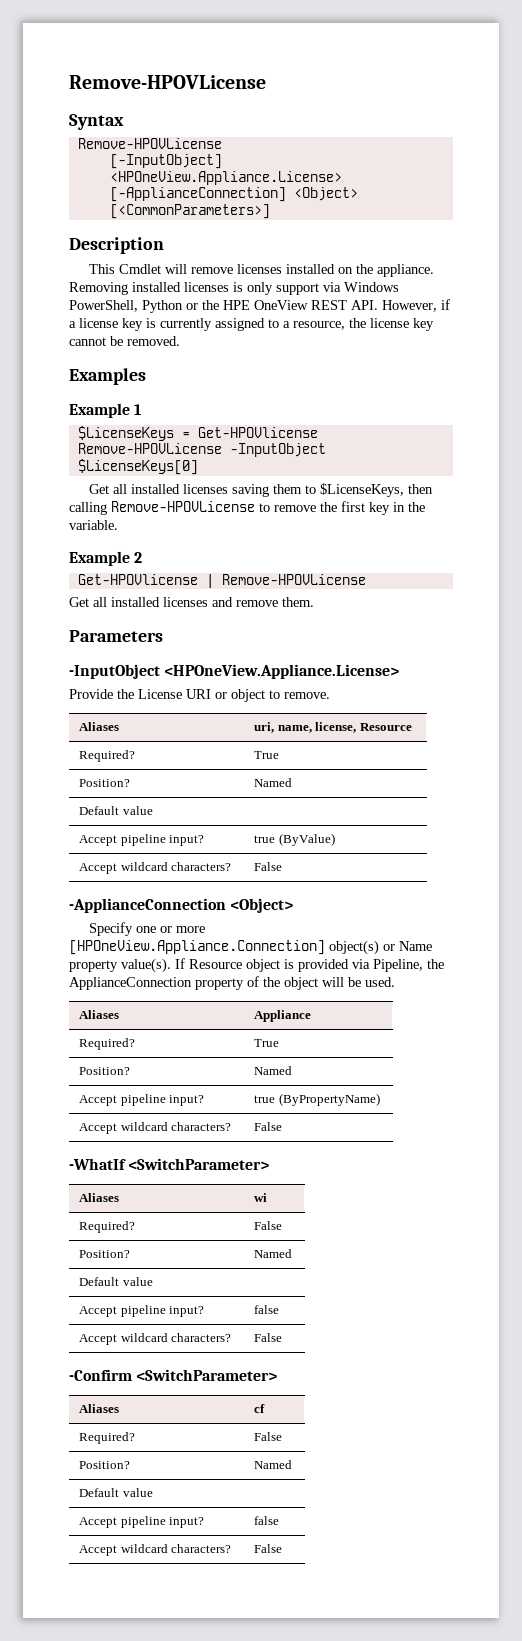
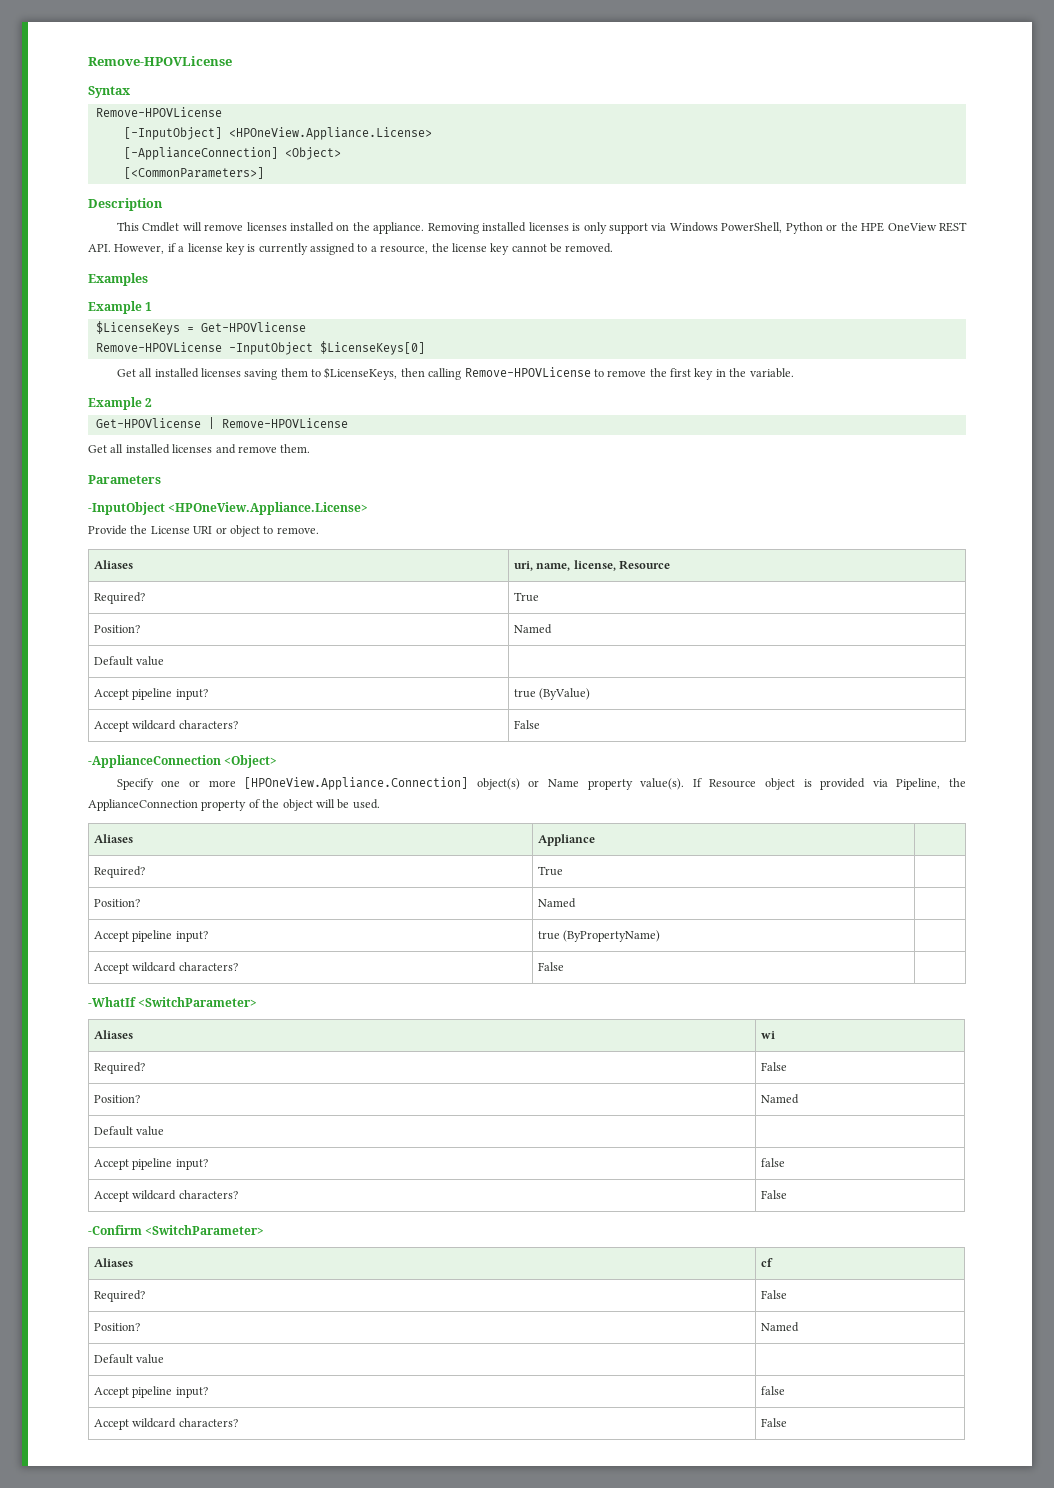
- Aliases | Appliance
- Required? | True
- Position? | Named
+ Aliases | Appliance |
+ Required? | True |
+ Position? | Named |
- Accept pipeline input? | true (ByPropertyName)
- Accept wildcard characters? | False
+ Accept pipeline input? | true (ByPropertyName) |
+ Accept wildcard characters? | False |

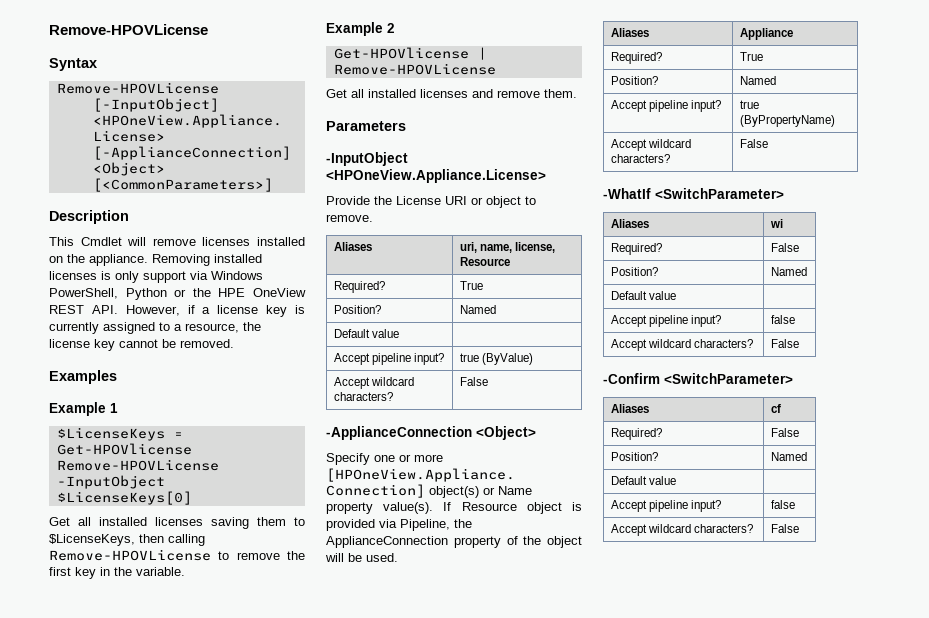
- Aliases | Appliance |
- Required? | True |
- Position? | Named |
+ Aliases | Appliance
+ Required? | True
+ Position? | Named
- Accept pipeline input? | true (ByPropertyName) |
- Accept wildcard characters? | False |
+ Accept pipeline input? | true (ByPropertyName)
+ Accept wildcard characters? | False

